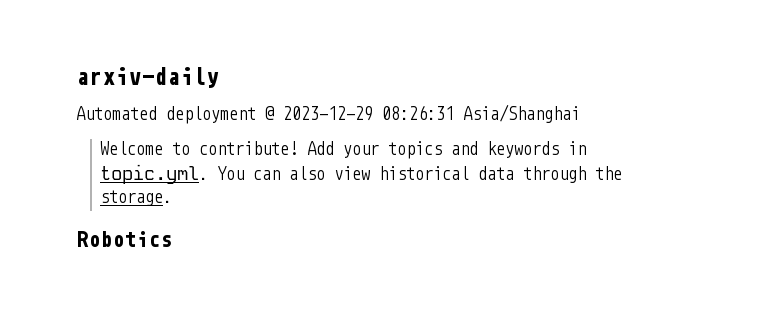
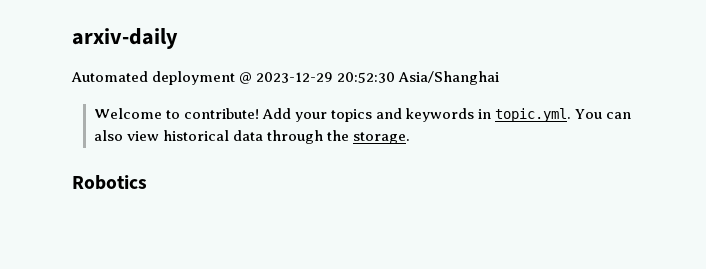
- Automated deployment @ 2023-12-29 08:26:31 Asia/Shanghai
+ Automated deployment @ 2023-12-29 20:52:30 Asia/Shanghai

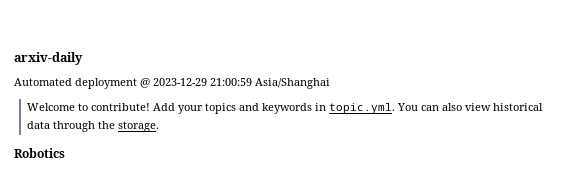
- Automated deployment @ 2023-12-29 20:52:30 Asia/Shanghai
+ Automated deployment @ 2023-12-29 21:00:59 Asia/Shanghai

